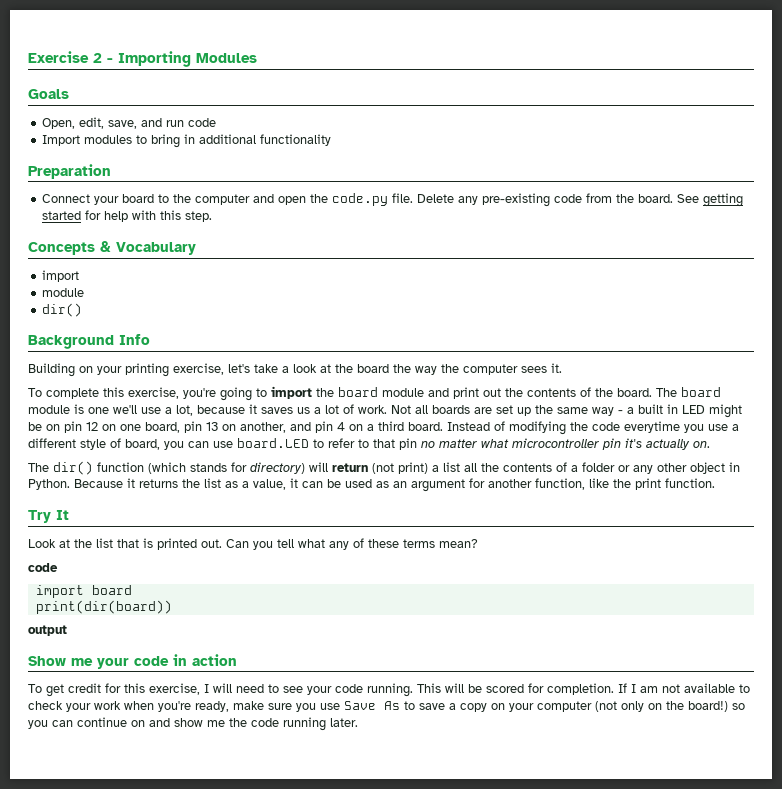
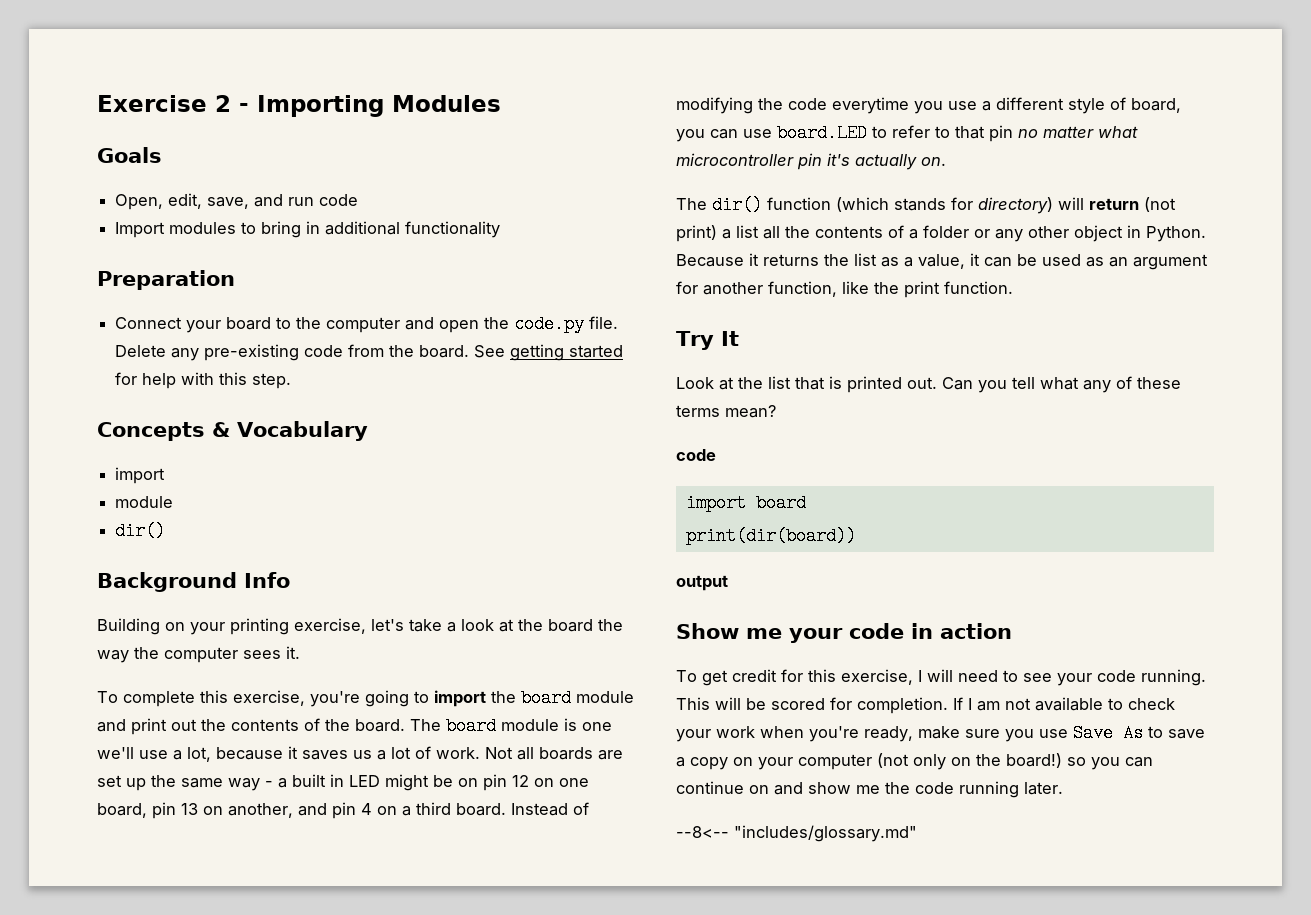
+ --8<-- "includes/glossary.md"

